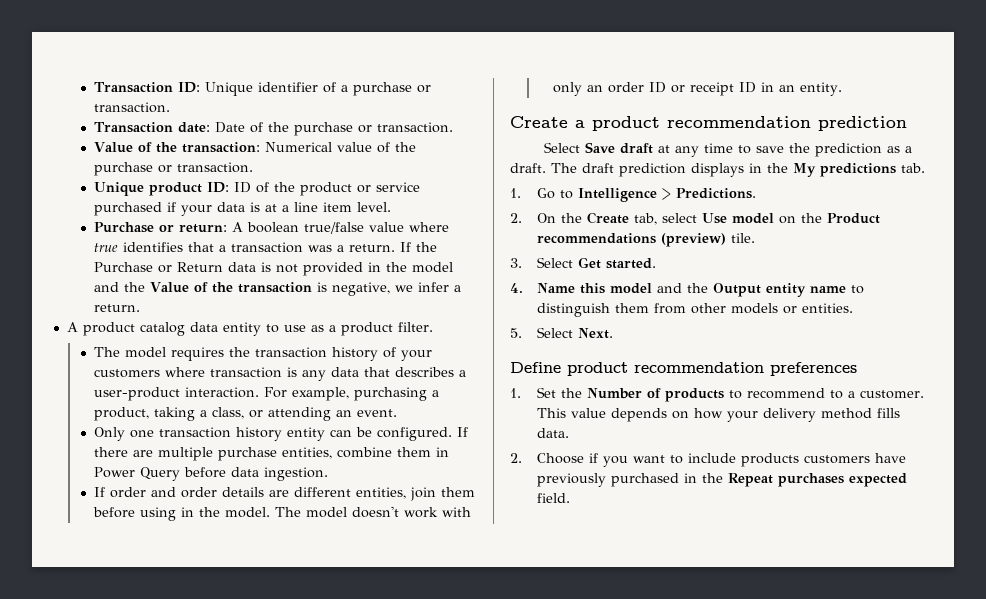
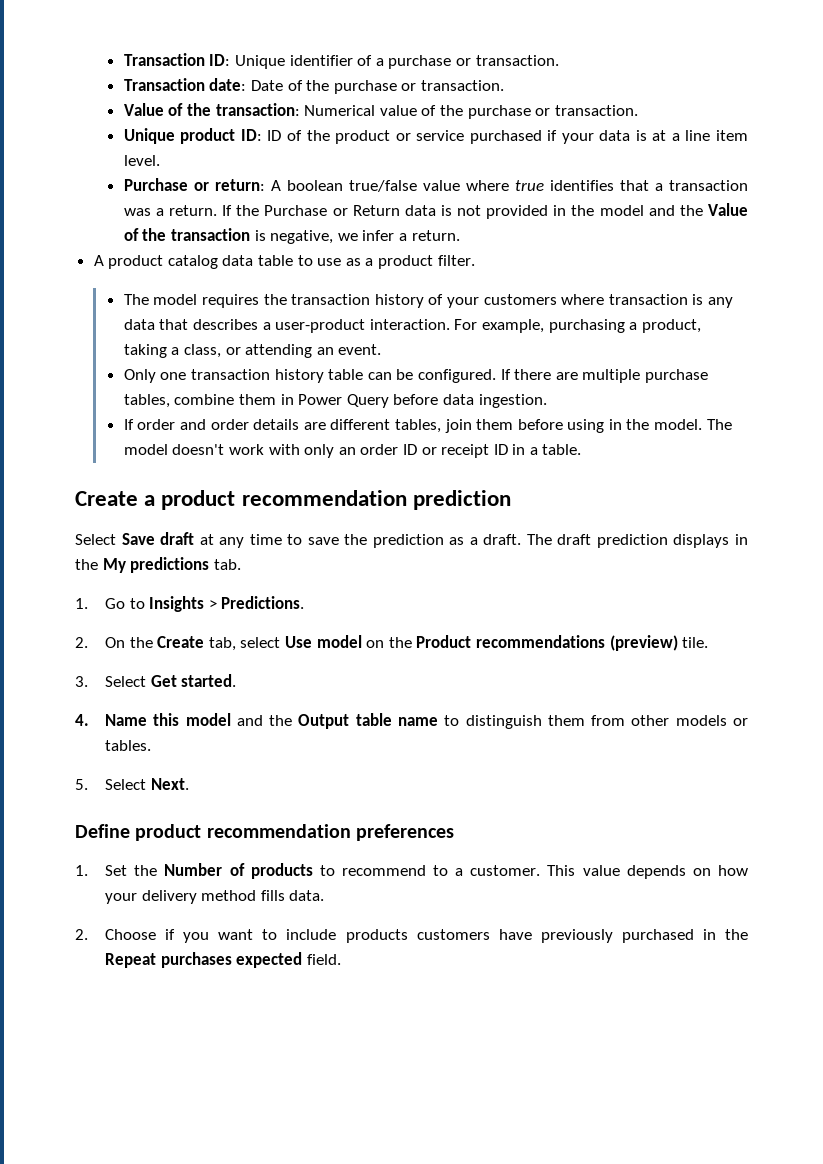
- A product catalog data entity to use as a product filter.
+ A product catalog data table to use as a product filter.
- Only one transaction history entity can be configured.
+ Only one transaction history table can be configured.
- If there are multiple purchase entities, combine them in Power Query before data ingestion.
+ If there are multiple purchase tables, combine them in Power Query before data ingestion.
- If order and order details are different entities, join them before using in the model.
+ If order and order details are different tables, join them before using in the model.
- The model doesn't work with only an order ID or receipt ID in an entity.
+ The model doesn't work with only an order ID or receipt ID in a table.
- 1. Go to Intelligence > Predictions.
+ 1. Go to Insights > Predictions.
- 4. Name this model and the Output entity name to distinguish them from other models or entities.
+ 4. Name this model and the Output table name to distinguish them from other models or tables.

